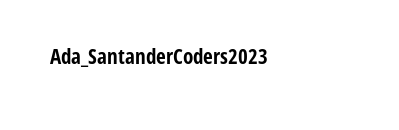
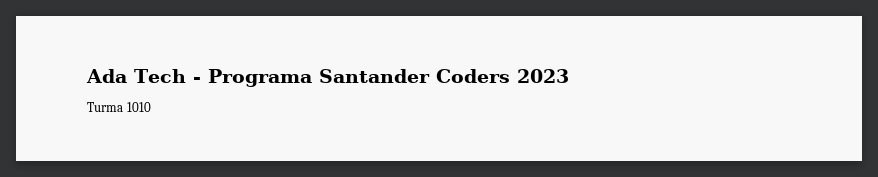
- Ada_SantanderCoders2023
+ Ada Tech - Programa Santander Coders 2023
+ Turma 1010

